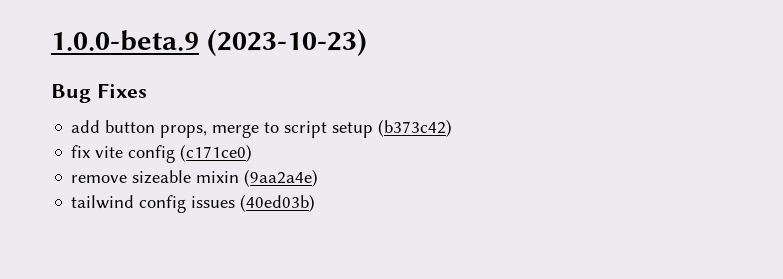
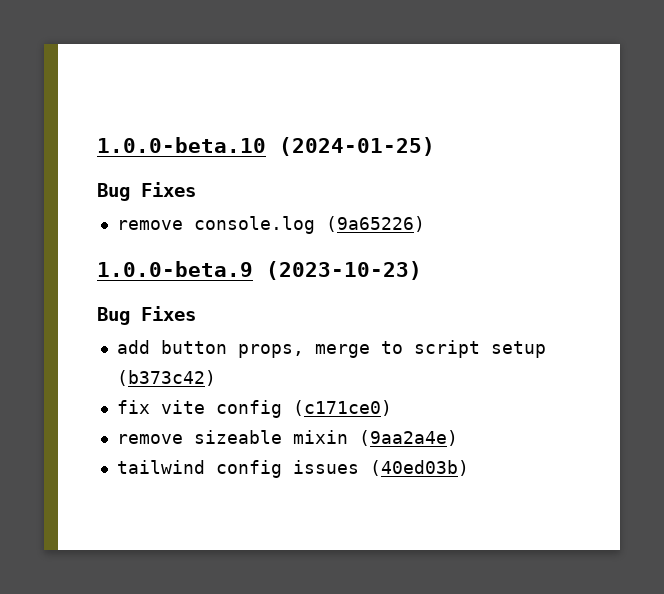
+ 1.0.0-beta.10 (2024-01-25)
+ Bug Fixes
+ remove console.log (9a65226)

